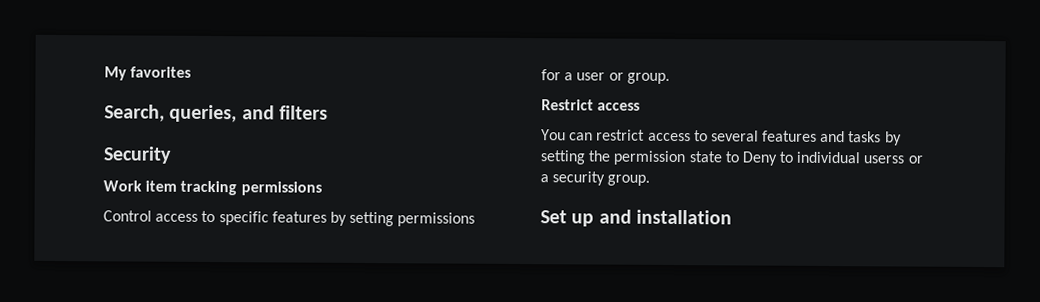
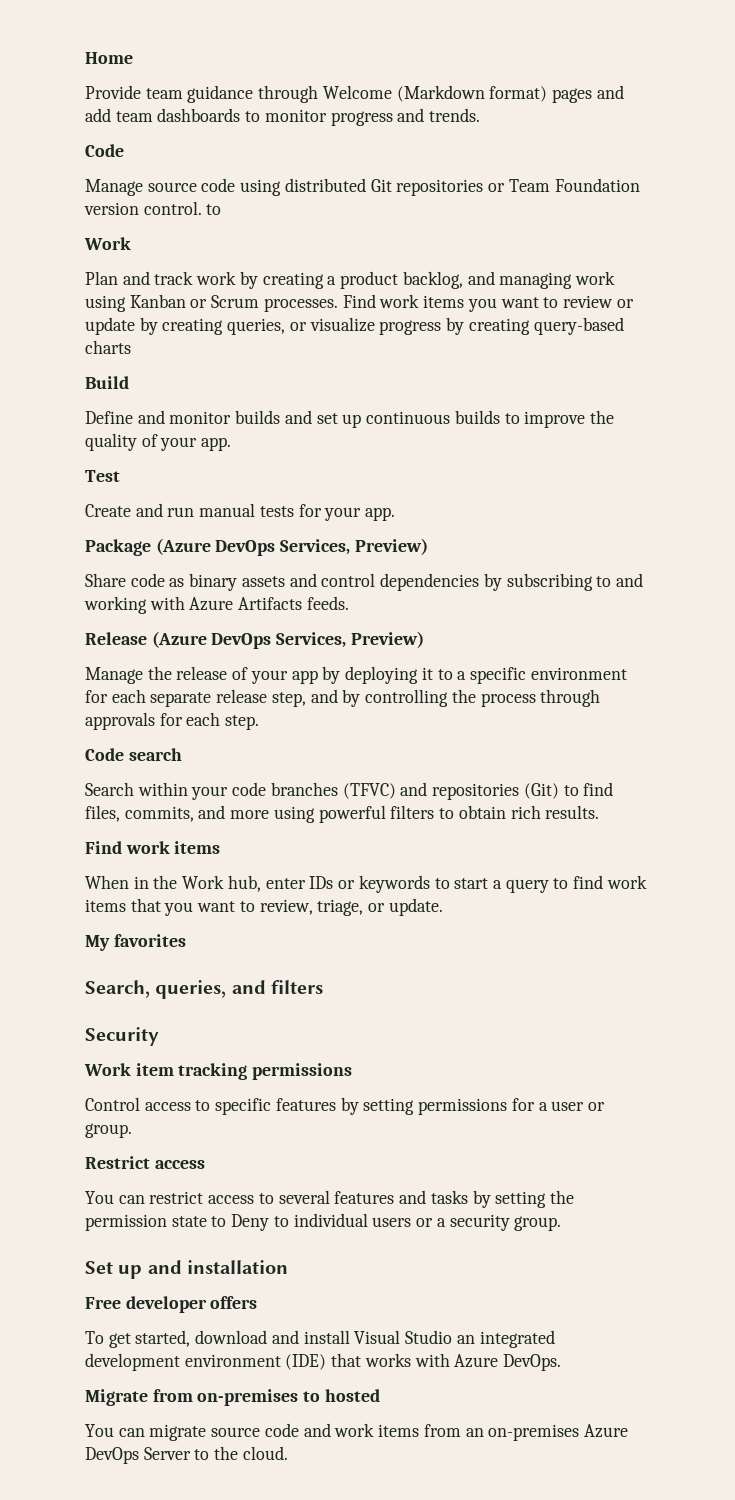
+ Home
+ Provide team guidance through Welcome (Markdown format) pages and add team dashboards to monitor progress and trends.
+ Code
+ Manage source code using distributed Git repositories or Team Foundation version control. to
+ Work
+ Plan and track work by creating a product backlog, and managing work using Kanban or Scrum processes. Find work items you want to review or update by creating queries, or visualize progress by creating query-based charts
+ Build
+ Define and monitor builds and set up continuous builds to improve the quality of your app.
+ Test
+ Create and run manual tests for your app.
+ Package (Azure DevOps Services, Preview)
+ Share code as binary assets and control dependencies by subscribing to and working with Azure Artifacts feeds.
+ Release (Azure DevOps Services, Preview)
+ Manage the release of your app by deploying it to a specific environment for each separate release step, and by controlling the process through approvals for each step.
+ Code search
+ Search within your code branches (TFVC) and repositories (Git) to find files, commits, and more using powerful filters to obtain rich results.
+ Find work items
+ When in the Work hub, enter IDs or keywords to start a query to find work items that you want to review, triage, or update.
- You can restrict access to several features and tasks by setting the permission state to Deny to individual userss or a security group.
+ You can restrict access to several features and tasks by setting the permission state to Deny to individual users or a security group.
+ Free developer offers
+ To get started, download and install Visual Studio an integrated development environment (IDE) that works with Azure DevOps.
+ Migrate from on-premises to hosted
+ You can migrate source code and work items from an on-premises Azure DevOps Server to the cloud.

